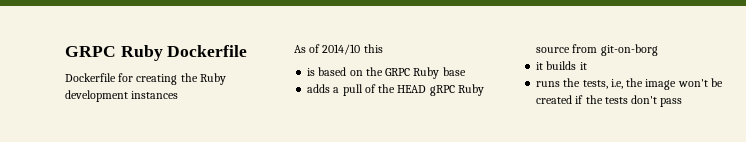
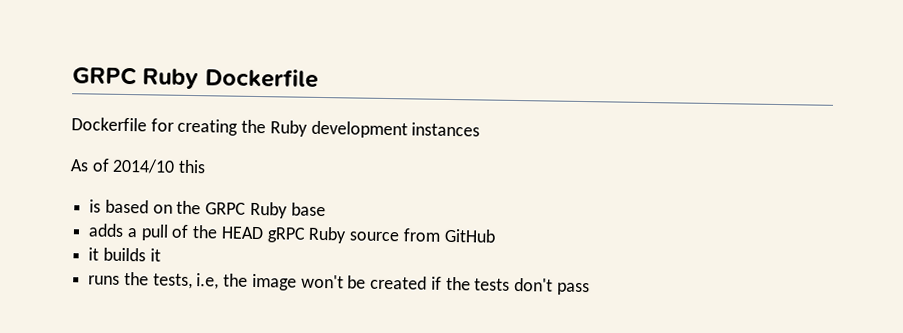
- adds a pull of the HEAD gRPC Ruby source from git-on-borg
+ adds a pull of the HEAD gRPC Ruby source from GitHub

